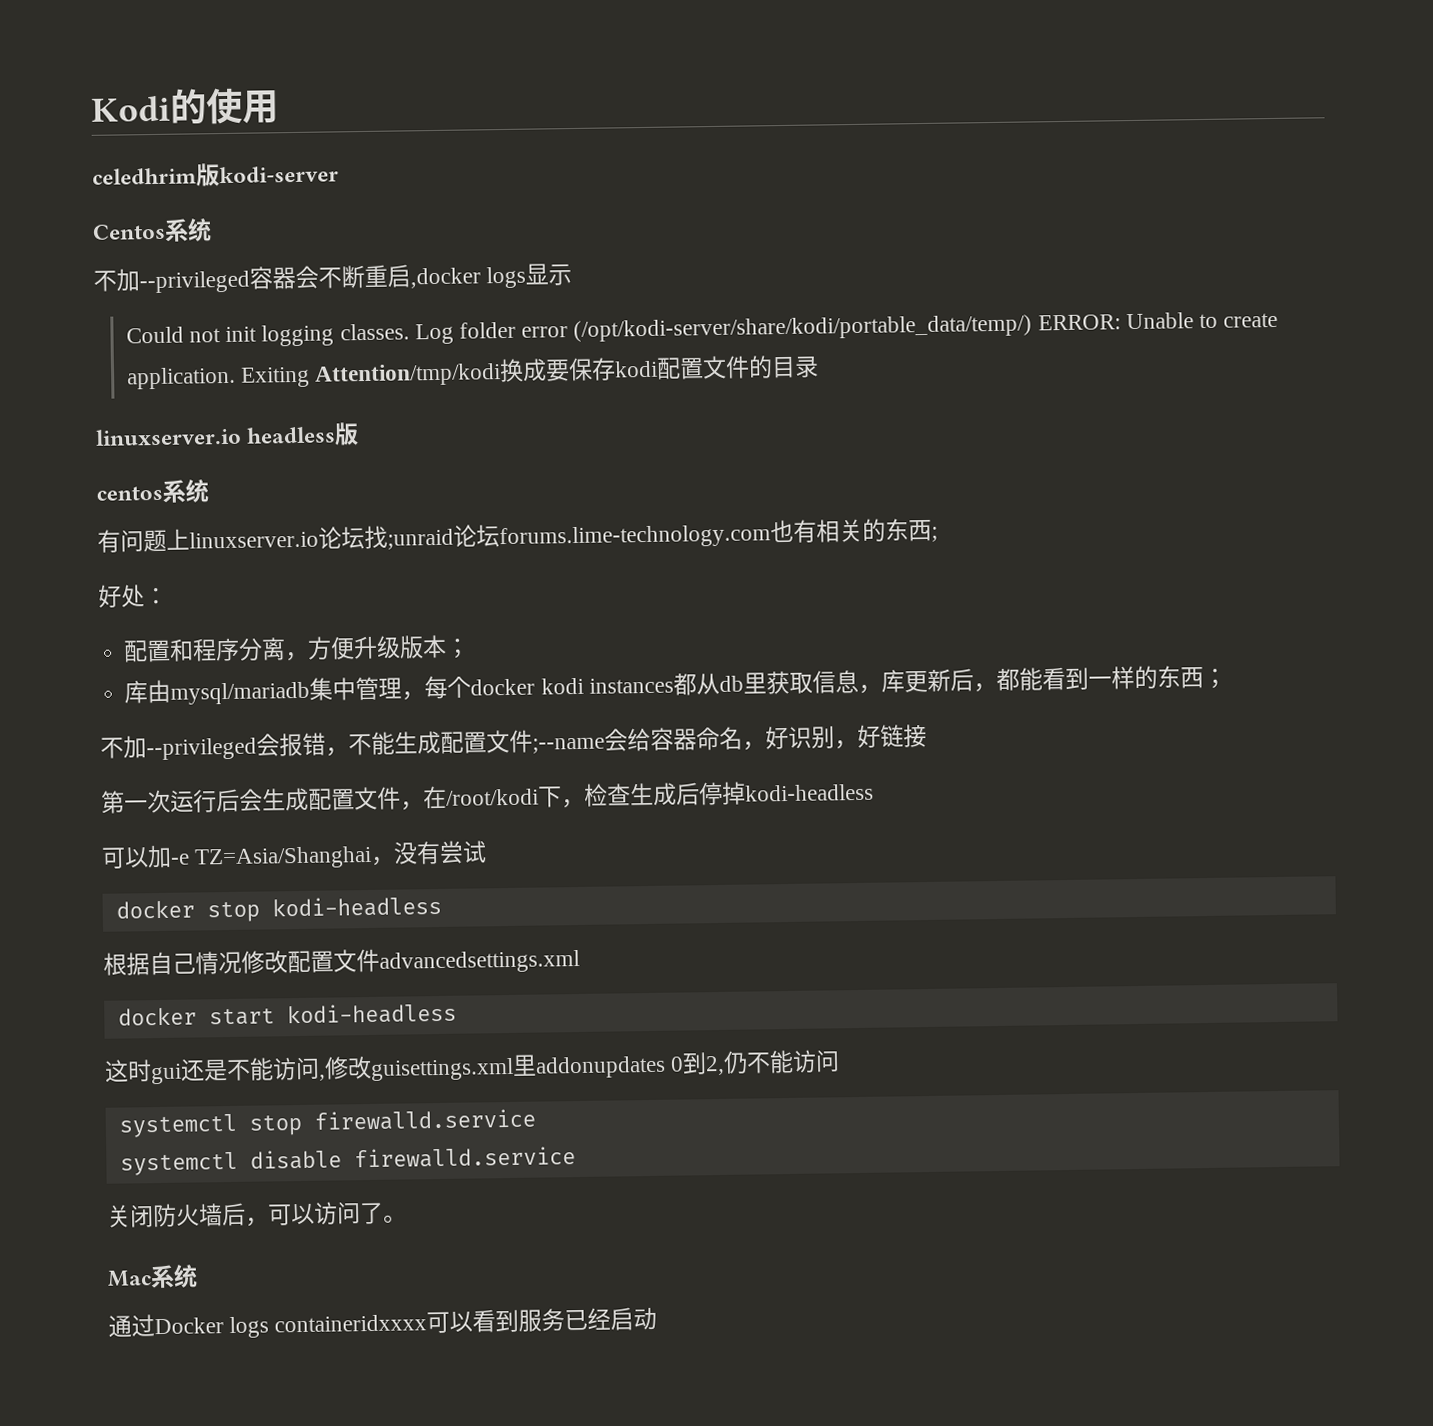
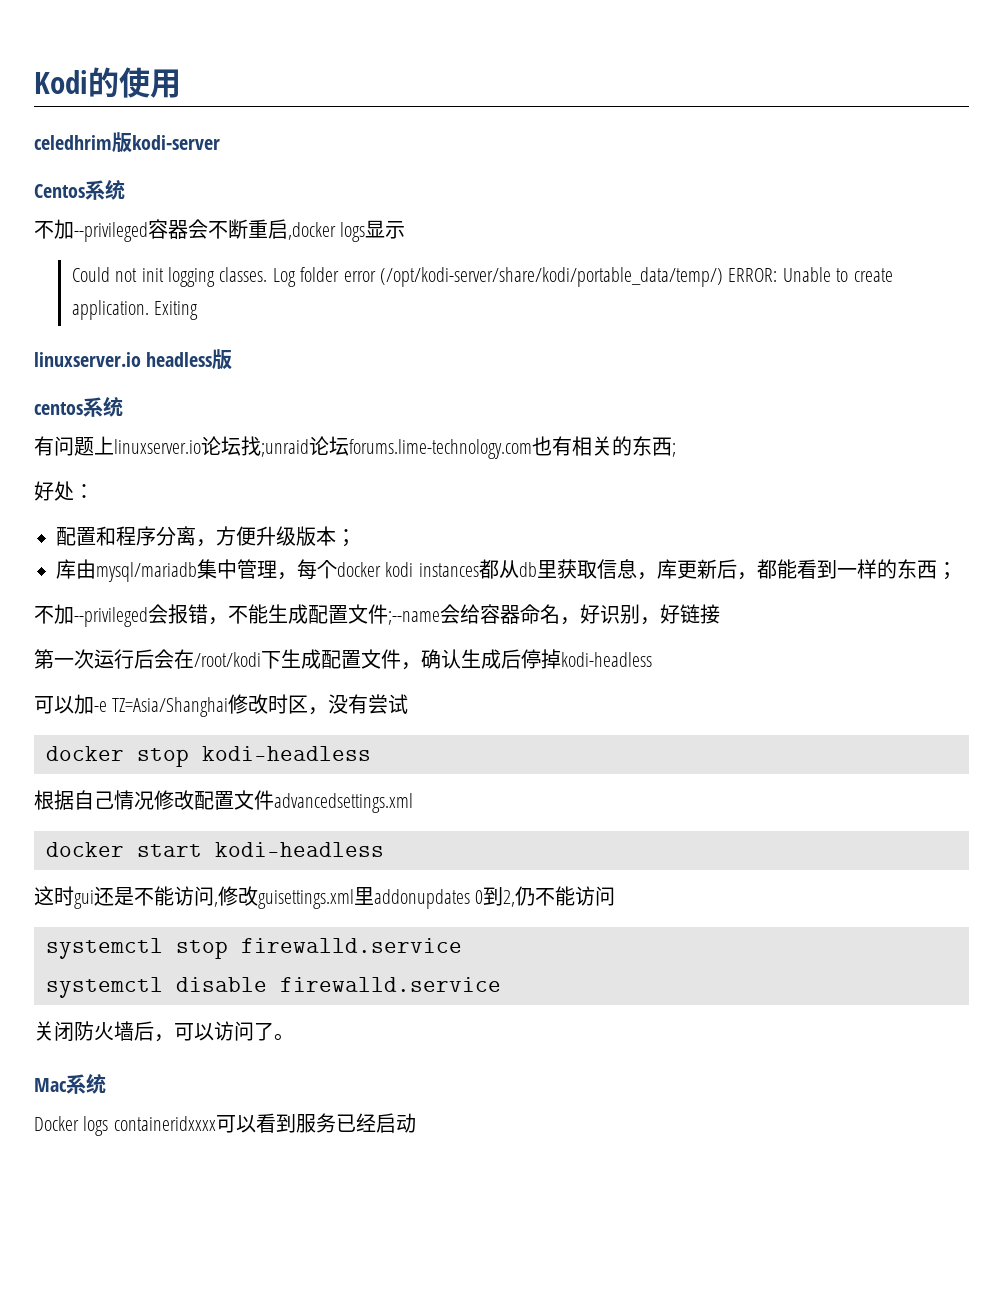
- Exiting Attention/tmp/kodi换成要保存kodi配置文件的目录
+ Exiting
- 第一次运行后会生成配置文件，在/root/kodi下，检查生成后停掉kodi-headless
+ 第一次运行后会在/root/kodi下生成配置文件，确认生成后停掉kodi-headless
- 可以加-e TZ=Asia/Shanghai，没有尝试
+ 可以加-e TZ=Asia/Shanghai修改时区，没有尝试
- 通过Docker logs containeridxxxx可以看到服务已经启动
+ Docker logs containeridxxxx可以看到服务已经启动

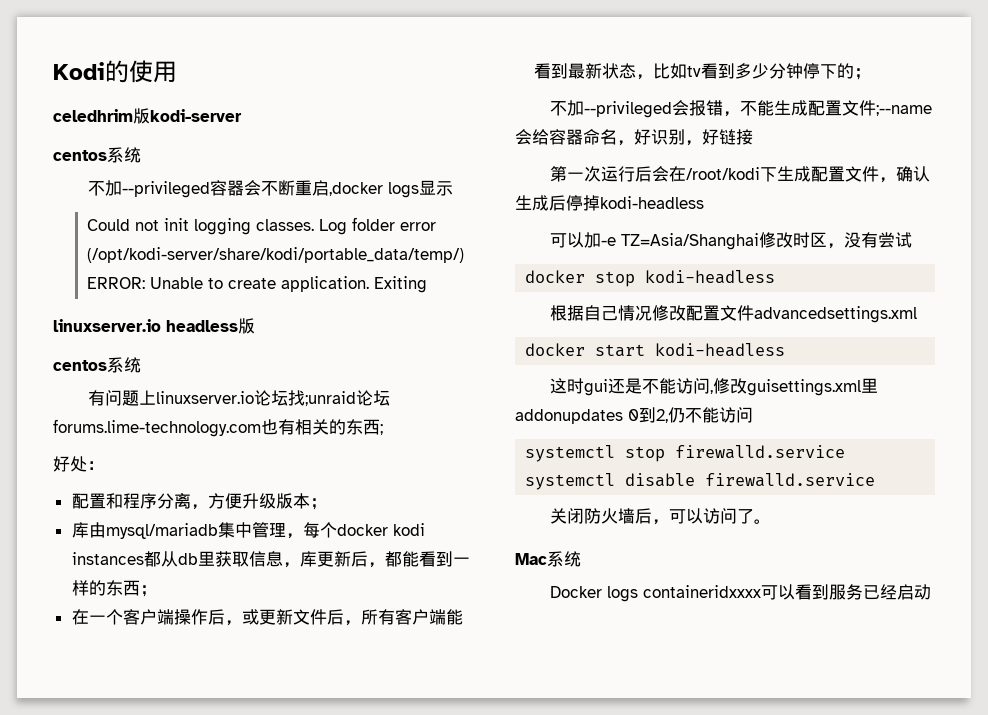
  celedhrim版kodi-server
- Centos系统
+ centos系统
+ 在一个客户端操作后，或更新文件后，所有客户端能看到最新状态，比如tv看到多少分钟停下的；

